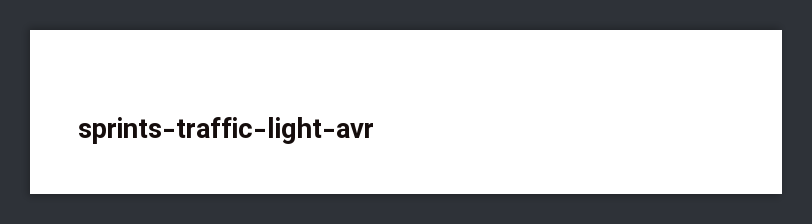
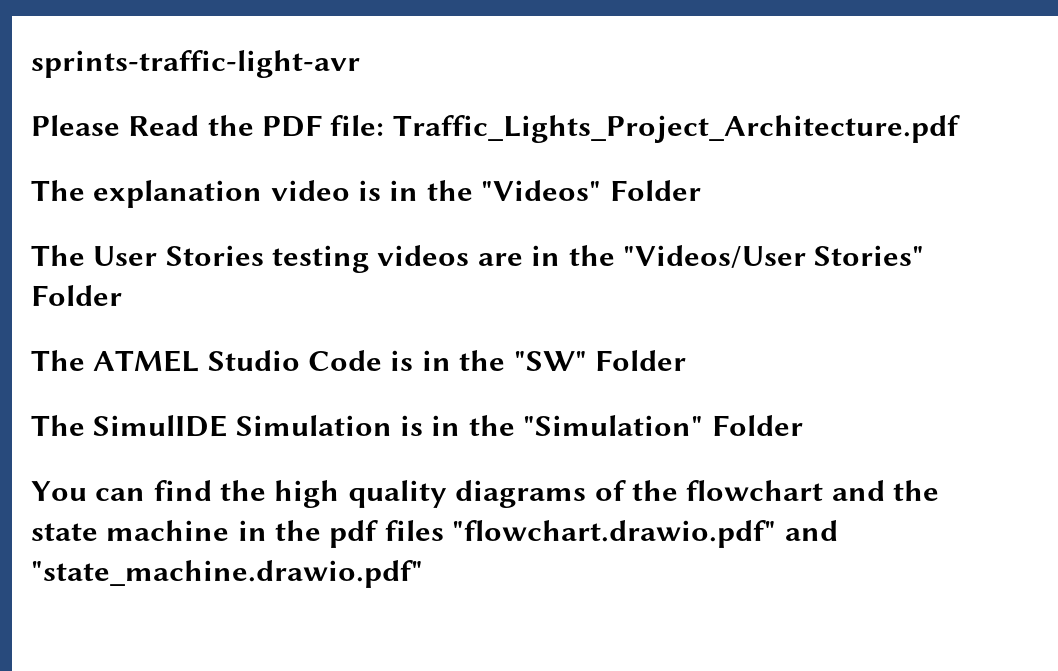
+ Please Read the PDF file: Traffic_Lights_Project_Architecture.pdf
+ The explanation video is in the "Videos" Folder
+ The User Stories testing videos are in the "Videos/User Stories" Folder
+ The ATMEL Studio Code is in the "SW" Folder
+ The SimulIDE Simulation is in the "Simulation" Folder
+ You can find the high quality diagrams of the flowchart and the state machine in the pdf files "flowchart.drawio.pdf" and "state_machine.drawio.pdf"

